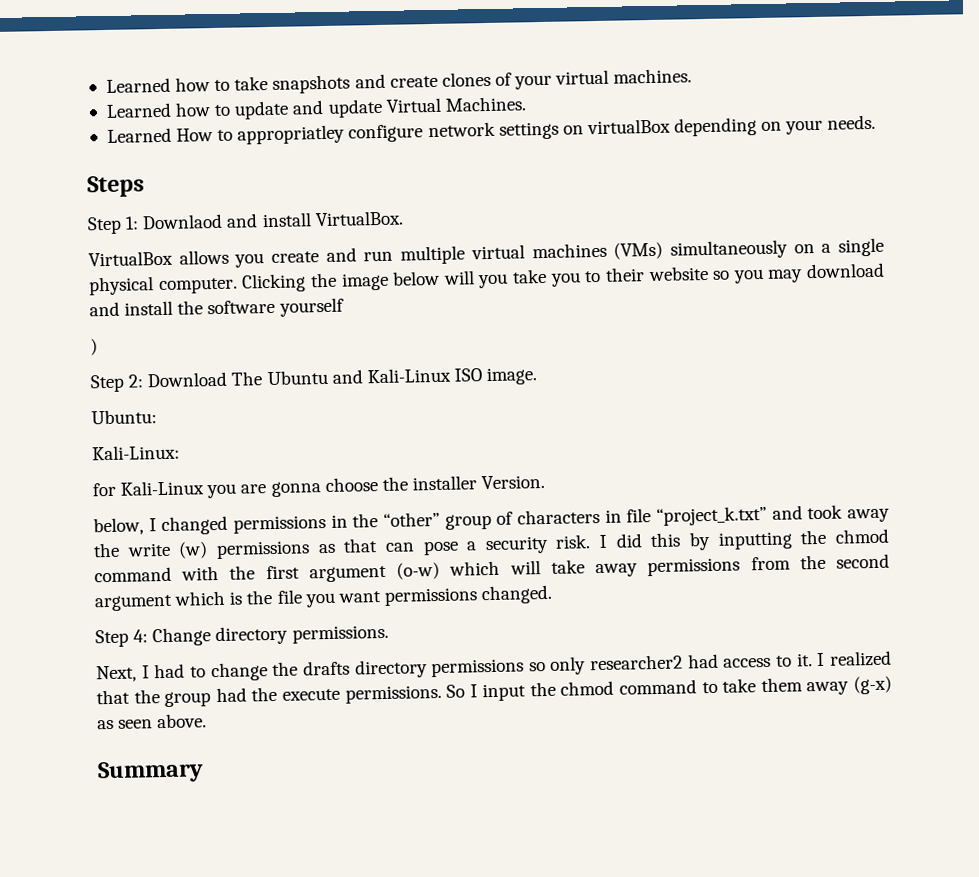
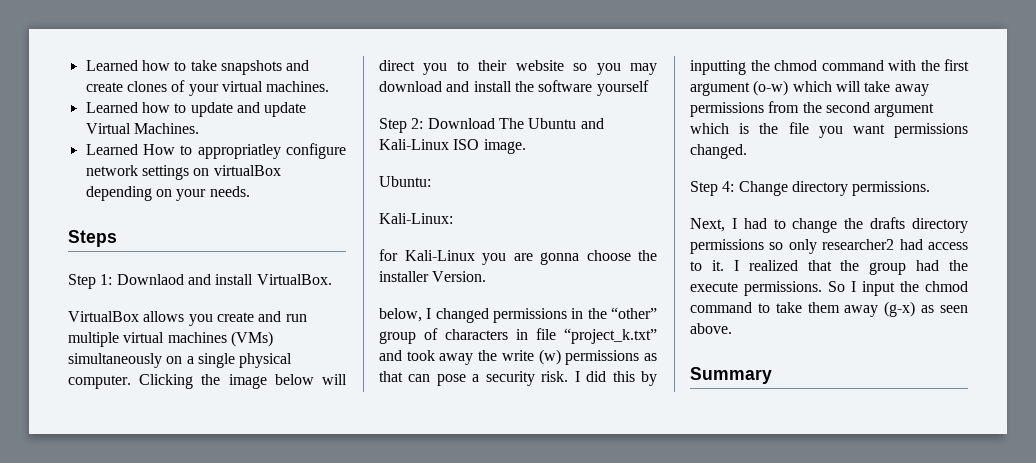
- Clicking the image below will you take you to their website so you may download and install the software yourself
+ Clicking the image below will direct you to their website so you may download and install the software yourself
- )

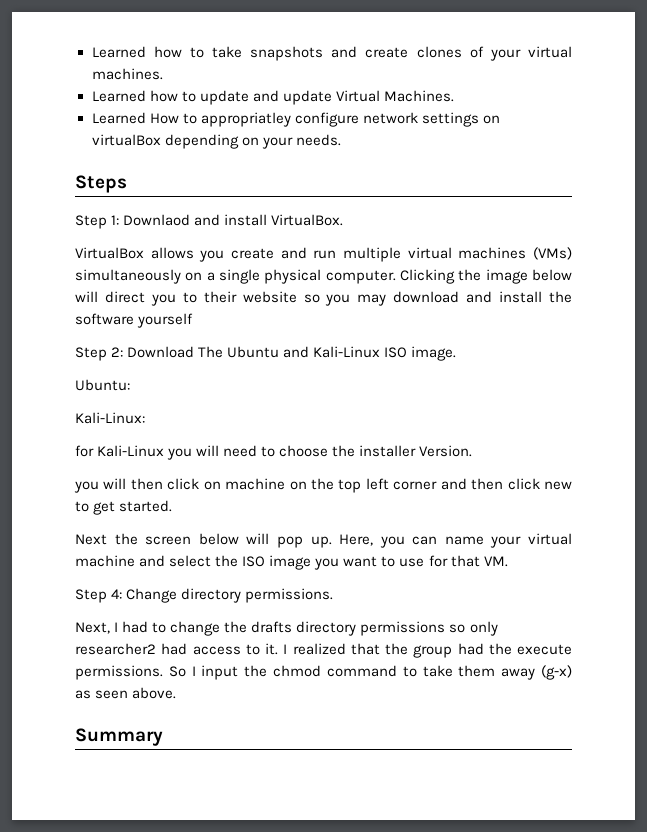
- for Kali-Linux you are gonna choose the installer Version.
+ for Kali-Linux you will need to choose the installer Version.
- below, I changed permissions in the “other” group of characters in file “project_k.txt” and took away the write (w) permissions as that can pose a security risk. I did this by inputting the chmod command with the first argument (o-w) which will take away permissions from the second argument which is the file you want permissions changed.
+ you will then click on machine on the top left corner and then click new to get started.
+ Next the screen below will pop up. Here, you can name your virtual machine and select the ISO image you want to use for that VM.

